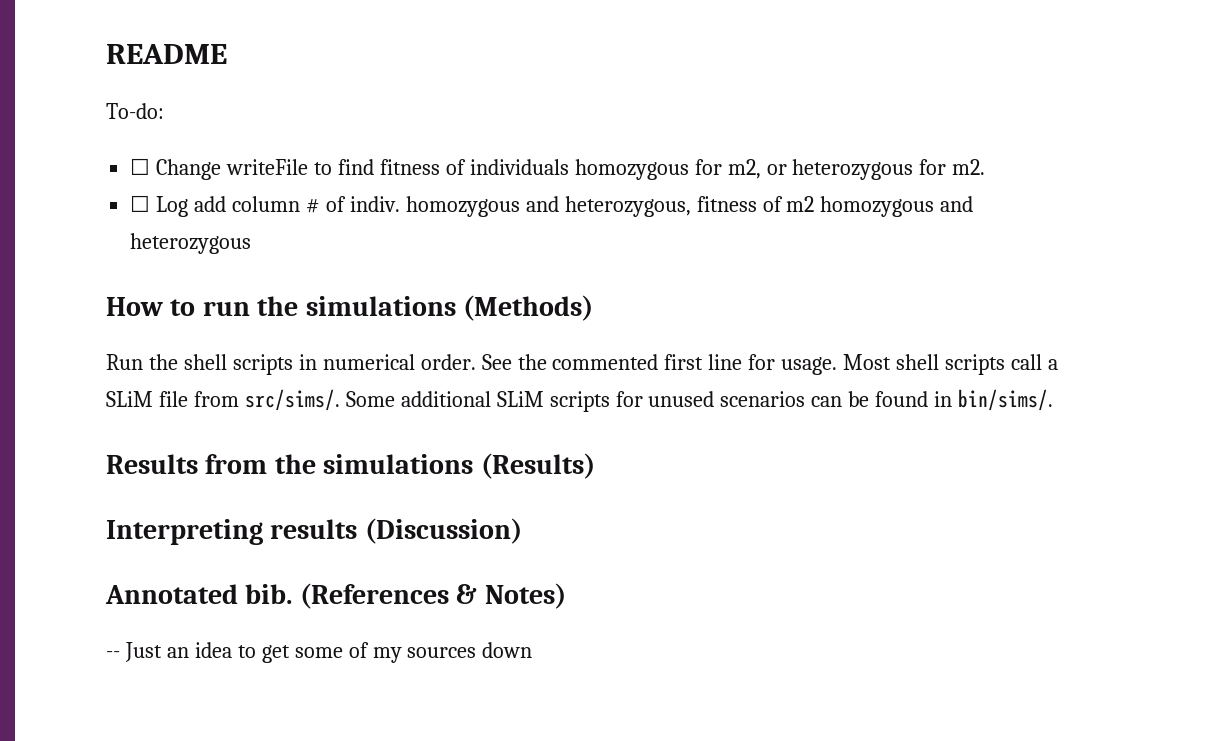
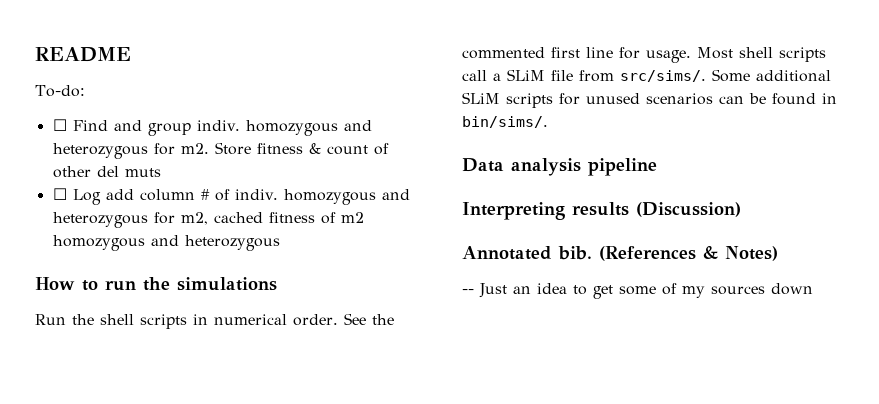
- ☐ Change writeFile to find fitness of individuals homozygous for m2, or heterozygous for m2.
+ ☐ Find and group indiv. homozygous and heterozygous for m2. Store fitness & count of other del muts
- ☐ Log add column # of indiv. homozygous and heterozygous, fitness of m2 homozygous and heterozygous
+ ☐ Log add column # of indiv. homozygous and heterozygous for m2, cached fitness of m2 homozygous and heterozygous
- How to run the simulations (Methods)
+ How to run the simulations
- Results from the simulations (Results)
+ Data analysis pipeline

